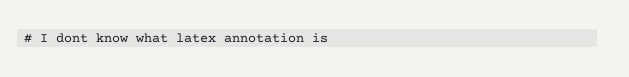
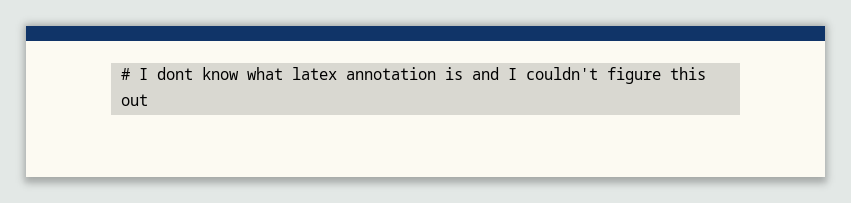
- # I dont know what latex annotation is
+ # I dont know what latex annotation is and I couldn't figure this out

